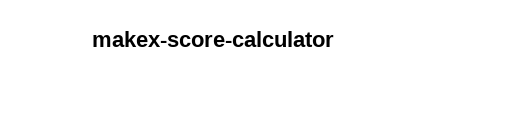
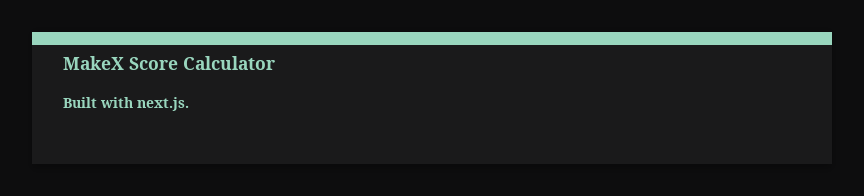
- makex-score-calculator
+ MakeX Score Calculator
+ Built with next.js.

